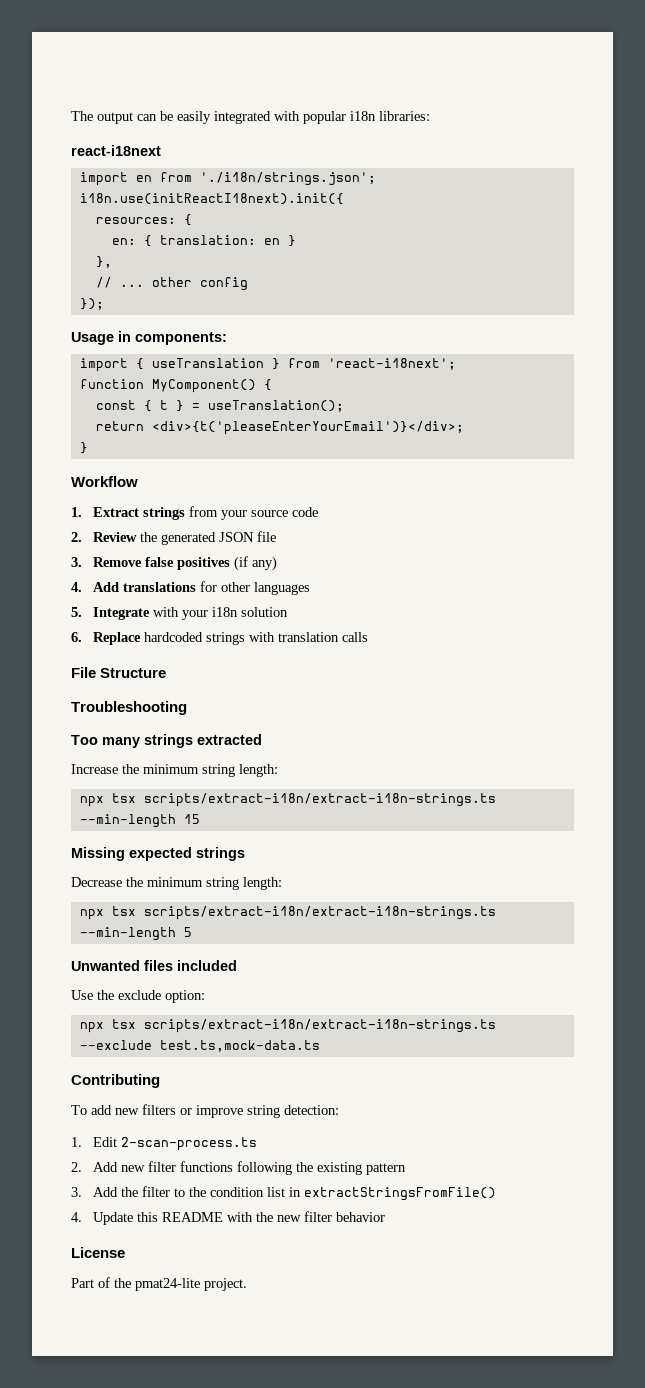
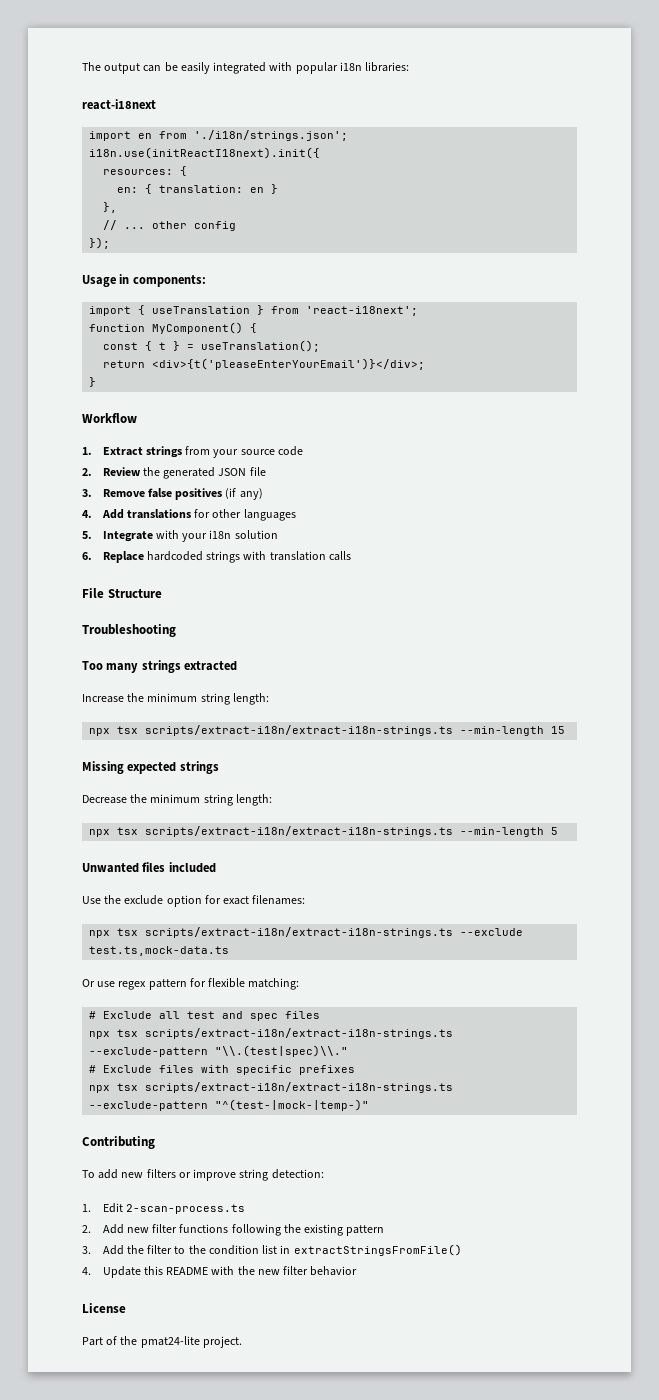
- Use the exclude option:
+ Use the exclude option for exact filenames:
+ Or use regex pattern for flexible matching:
+ # Exclude all test and spec files
+ npx tsx scripts/extract-i18n/extract-i18n-strings.ts --exclude-pattern "\\.(test|spec)\\."
+ # Exclude files with specific prefixes
+ npx tsx scripts/extract-i18n/extract-i18n-strings.ts --exclude-pattern "^(test-|mock-|temp-)"

